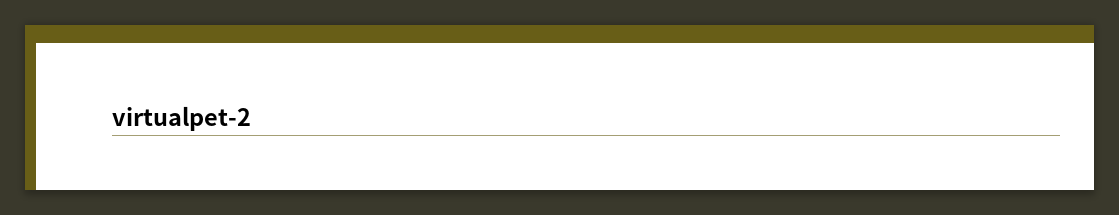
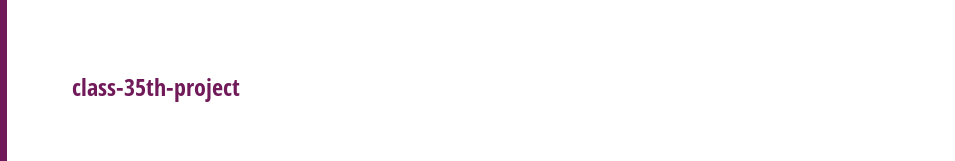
- virtualpet-2
+ class-35th-project

